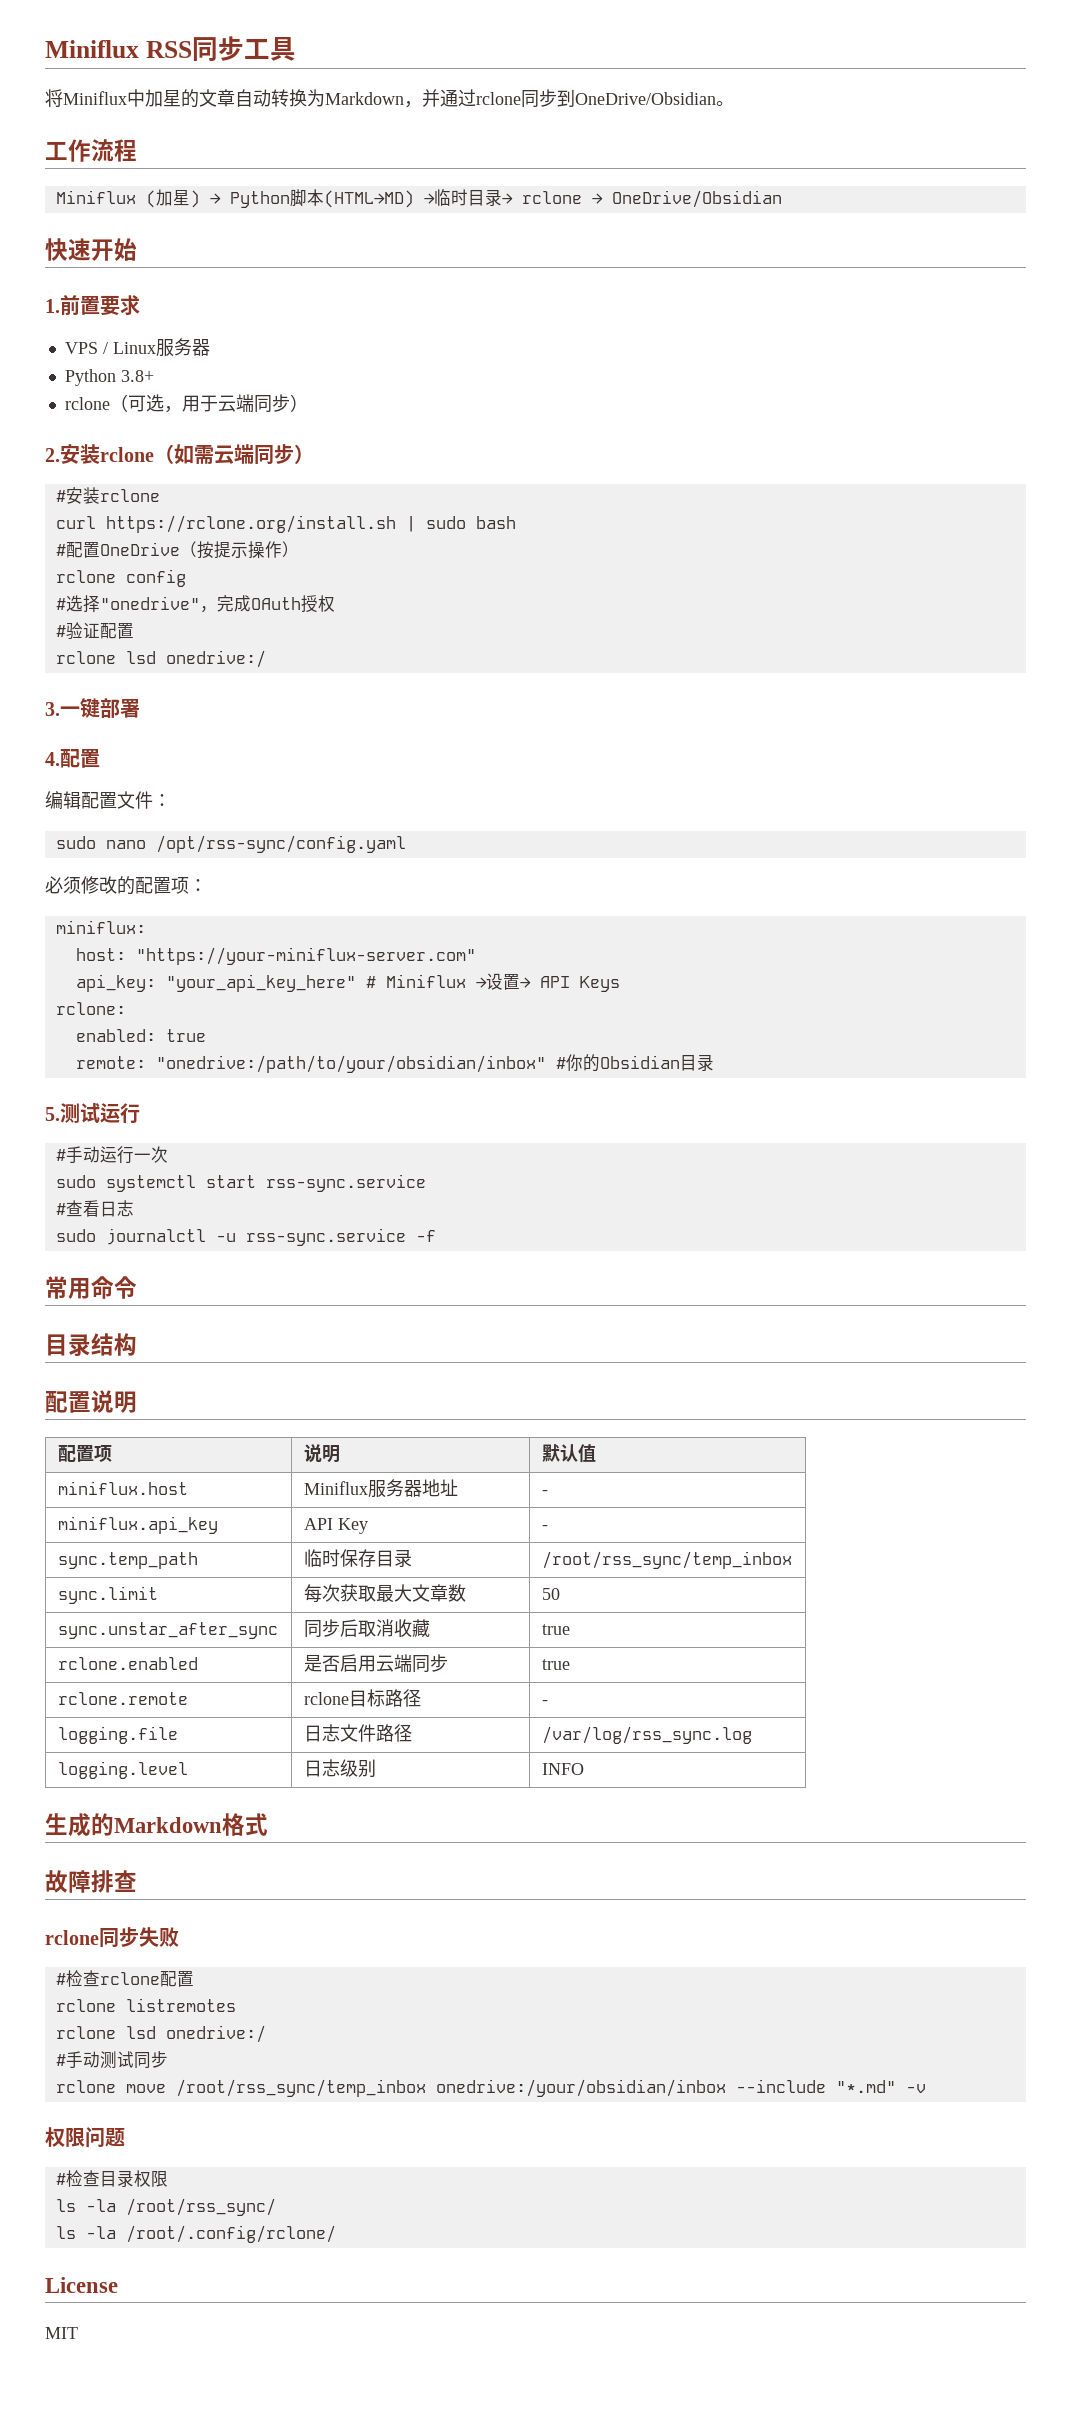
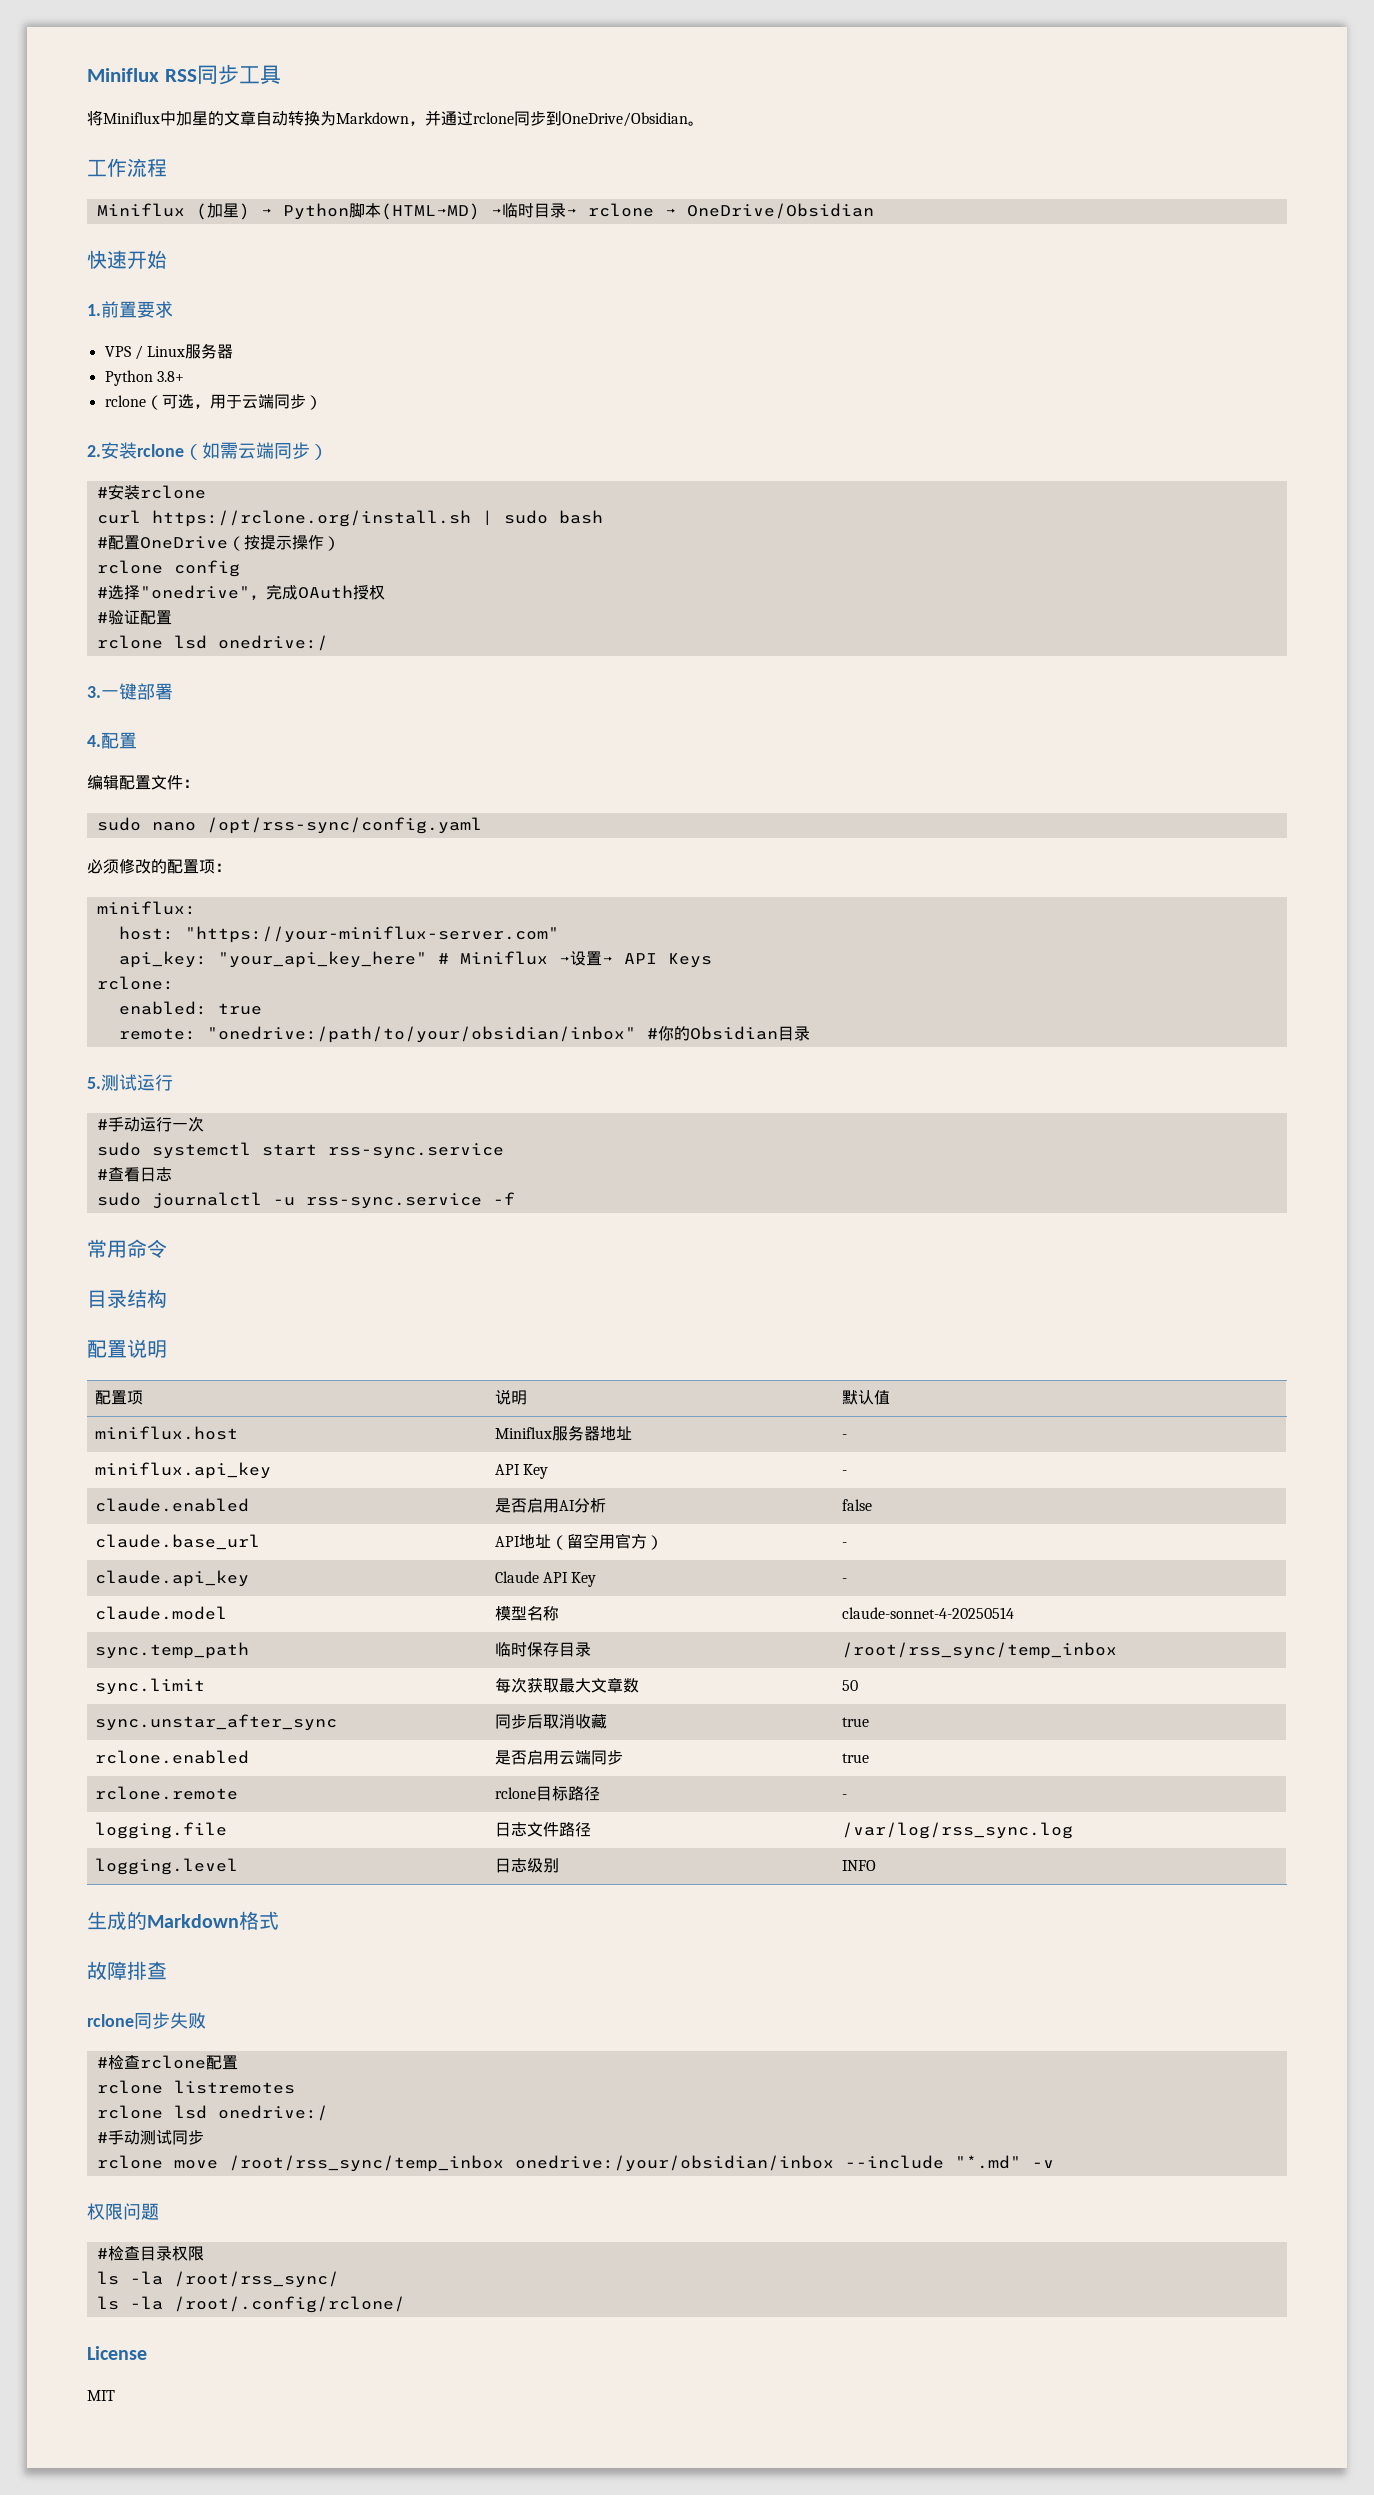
+ claude.enabled | 是否启用AI分析 | false
+ claude.base_url | API地址（留空用官方） | -
+ claude.api_key | Claude API Key | -
+ claude.model | 模型名称 | claude-sonnet-4-20250514

